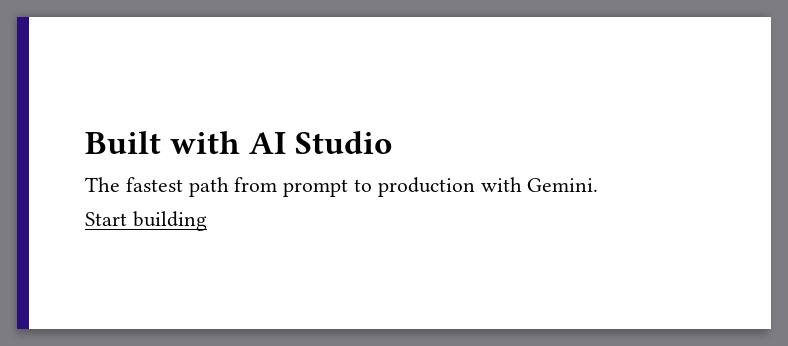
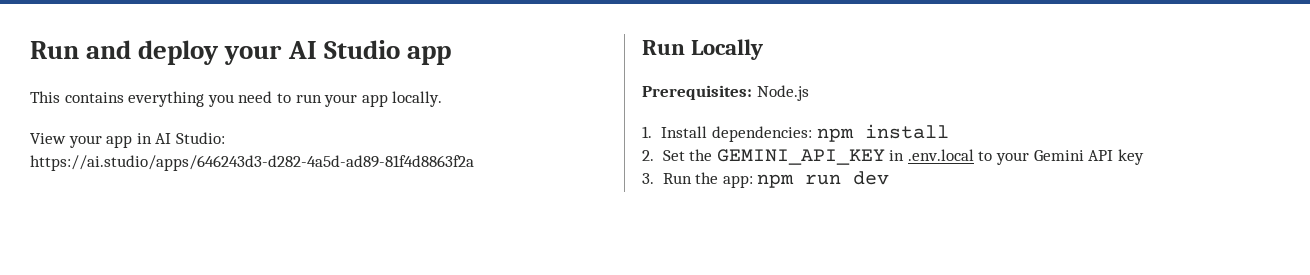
- Built with AI Studio
- The fastest path from prompt to production with Gemini.
- Start building
+ Run and deploy your AI Studio app
+ This contains everything you need to run your app locally.
+ View your app in AI Studio: https://ai.studio/apps/646243d3-d282-4a5d-ad89-81f4d8863f2a
+ Run Locally
+ Prerequisites: Node.js
+ 1. Install dependencies: npm install
+ 2. Set the GEMINI_API_KEY in .env.local to your Gemini API key
+ 3. Run the app: npm run dev

